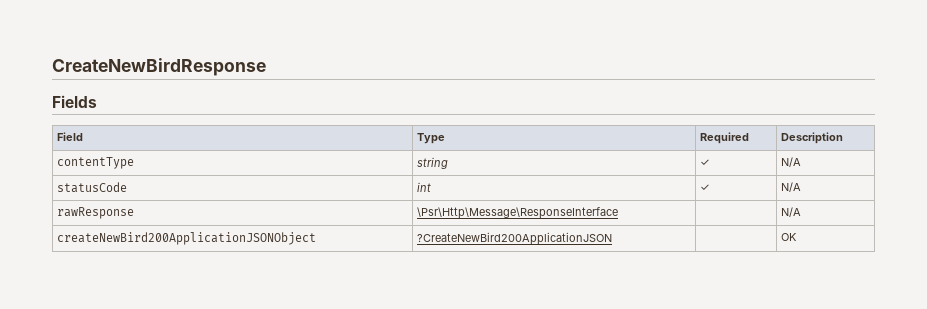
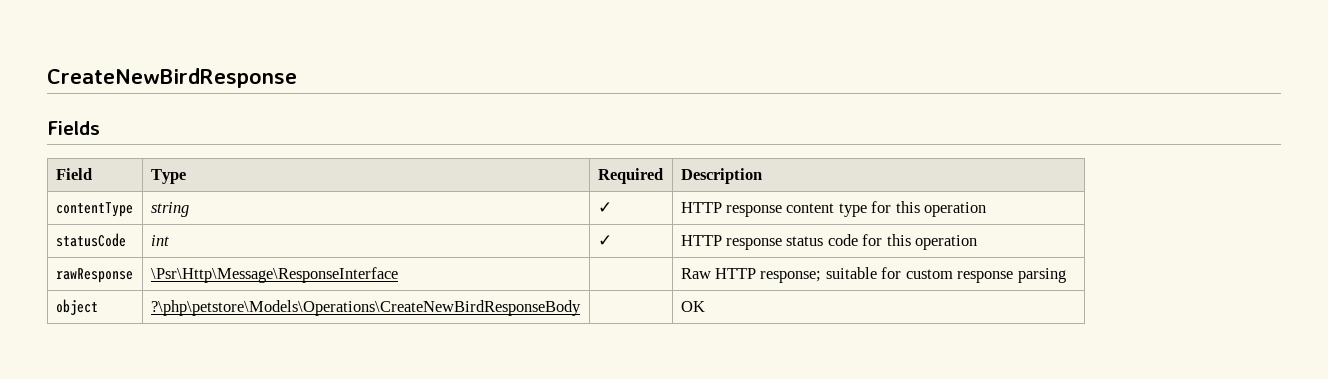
- contentType | string | ✓ | N/A
- statusCode | int | ✓ | N/A
- rawResponse | \Psr\Http\Message\ResponseInterface | | N/A
- createNewBird200ApplicationJSONObject | ?CreateNewBird200ApplicationJSON | | OK
+ contentType | string | ✓ | HTTP response content type for this operation
+ statusCode | int | ✓ | HTTP response status code for this operation
+ rawResponse | \Psr\Http\Message\ResponseInterface | | Raw HTTP response; suitable for custom response parsing
+ object | ?\php\petstore\Models\Operations\CreateNewBirdResponseBody | | OK

